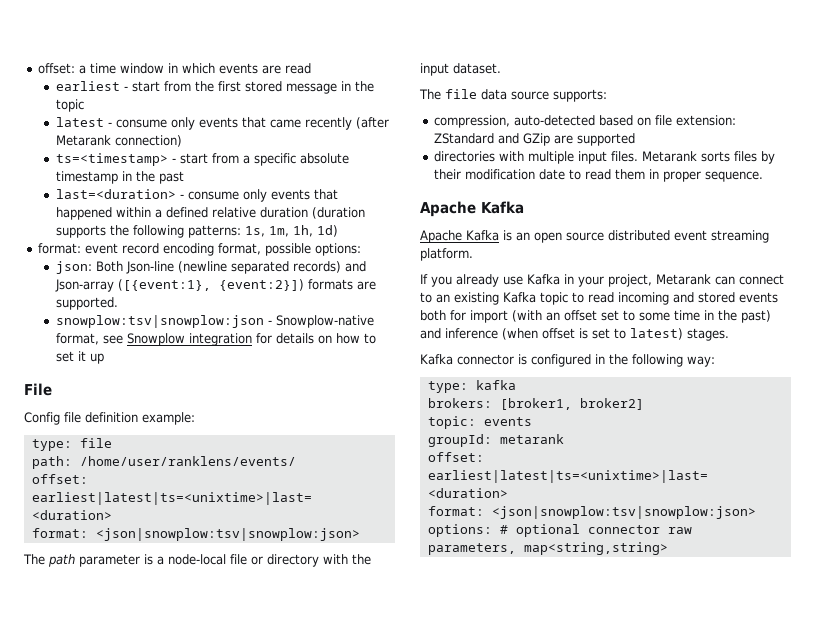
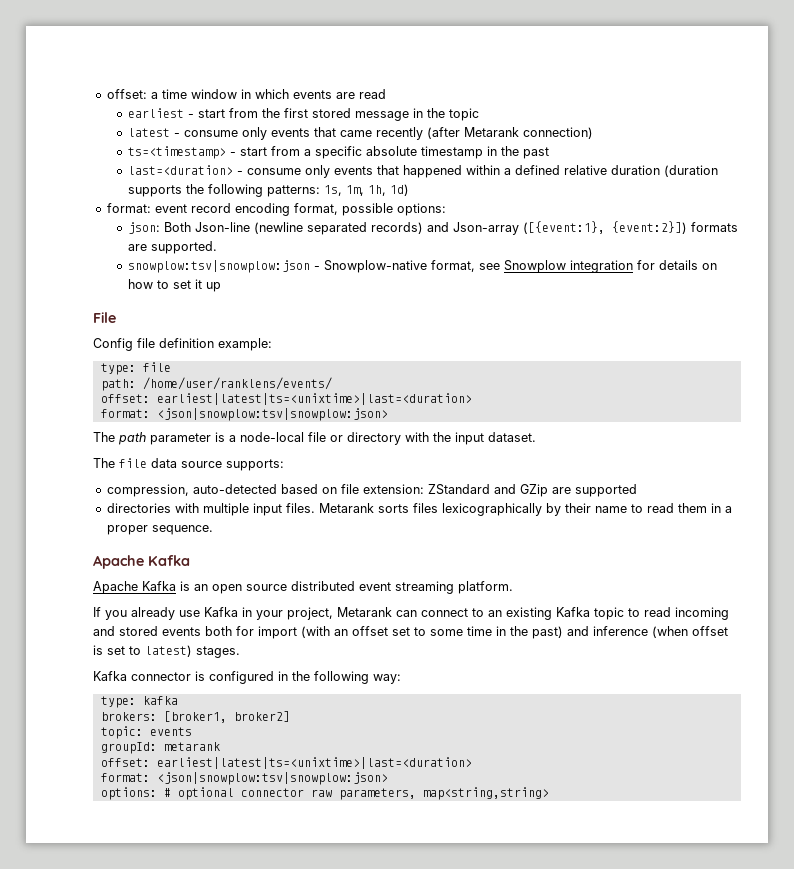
- Metarank sorts files by their modification date to read them in proper sequence.
+ Metarank sorts files lexicographically by their name to read them in a proper sequence.

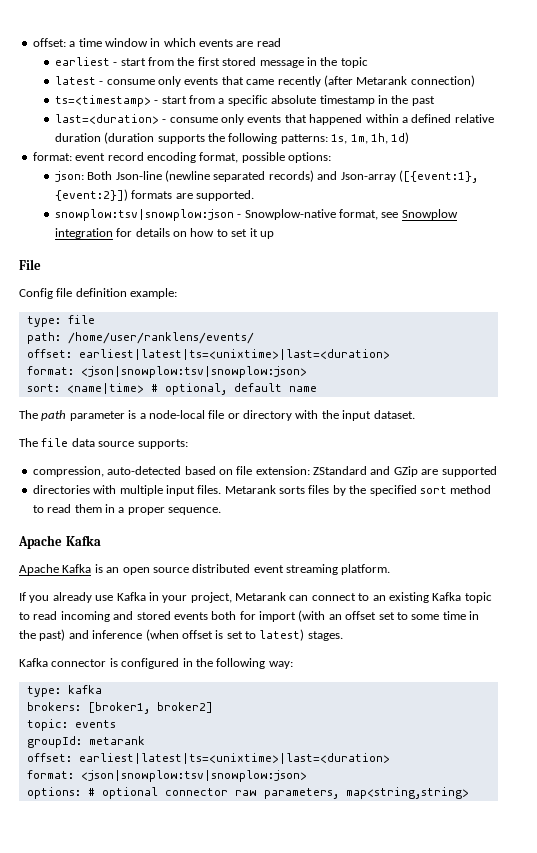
+ sort: <name|time> # optional, default name
- Metarank sorts files lexicographically by their name to read them in a proper sequence.
+ Metarank sorts files by the specified sort method to read them in a proper sequence.

